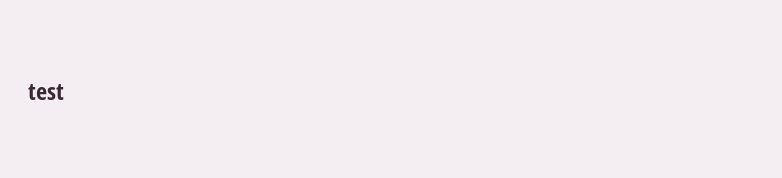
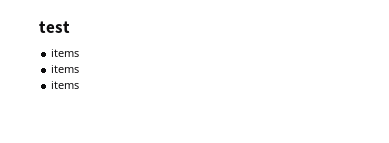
  test
+ items
+ items
+ items

